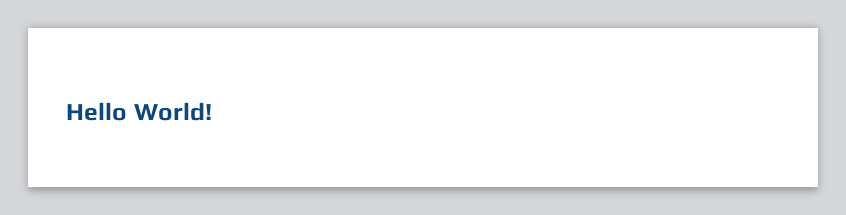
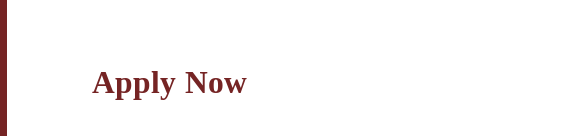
- Hello World!
+ Apply Now

